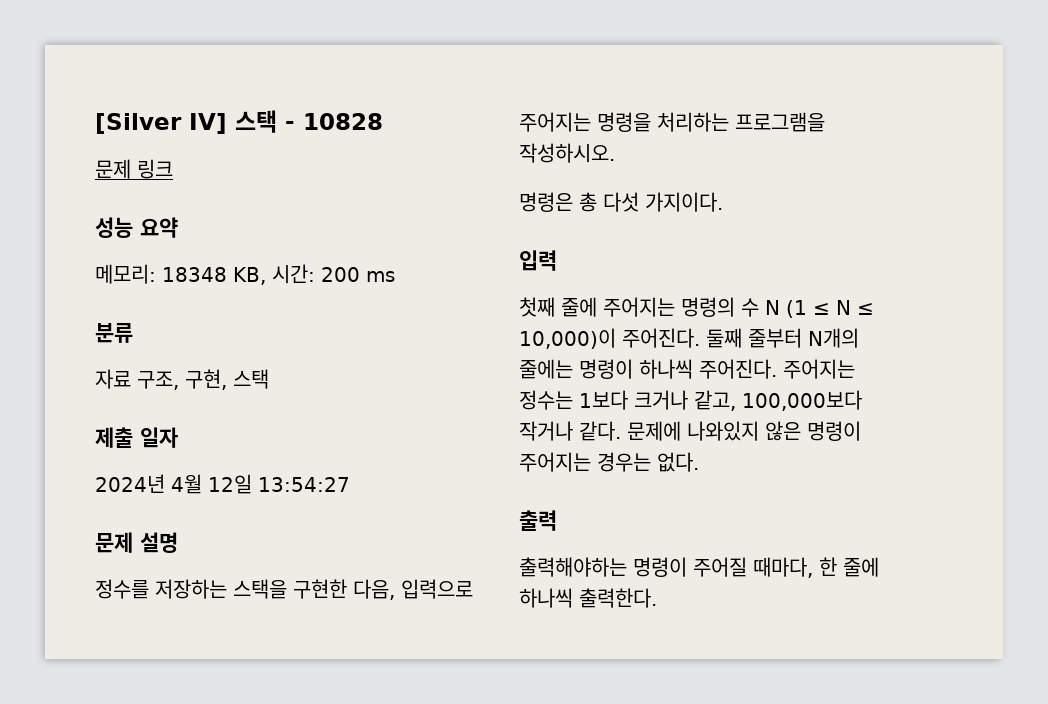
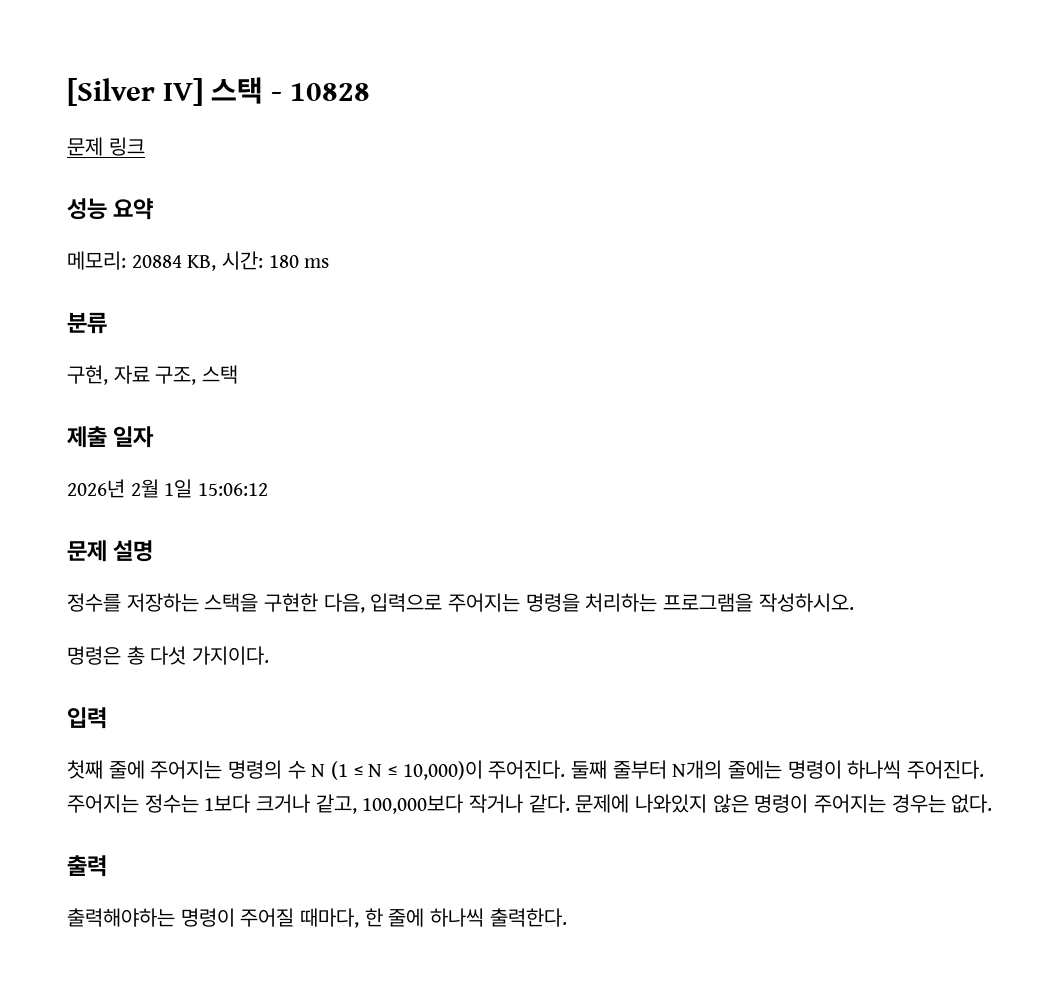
- 메모리: 18348 KB, 시간: 200 ms
+ 메모리: 20884 KB, 시간: 180 ms
- 자료 구조, 구현, 스택
+ 구현, 자료 구조, 스택
- 2024년 4월 12일 13:54:27
+ 2026년 2월 1일 15:06:12

